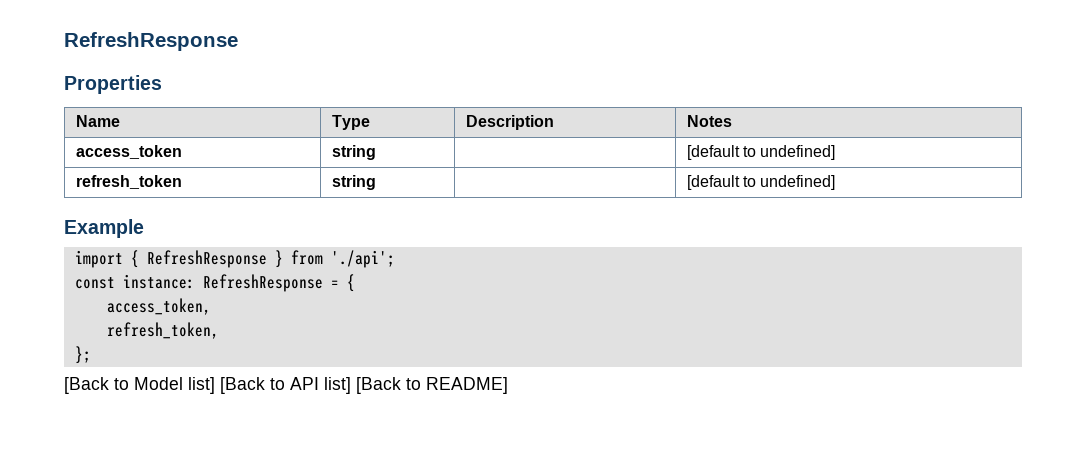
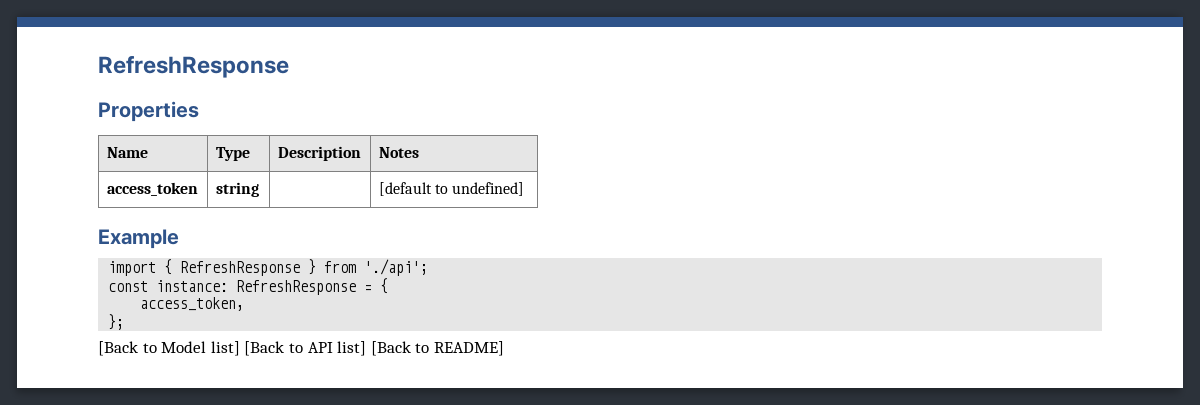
- refresh_token | string | | [default to undefined]
- refresh_token,

